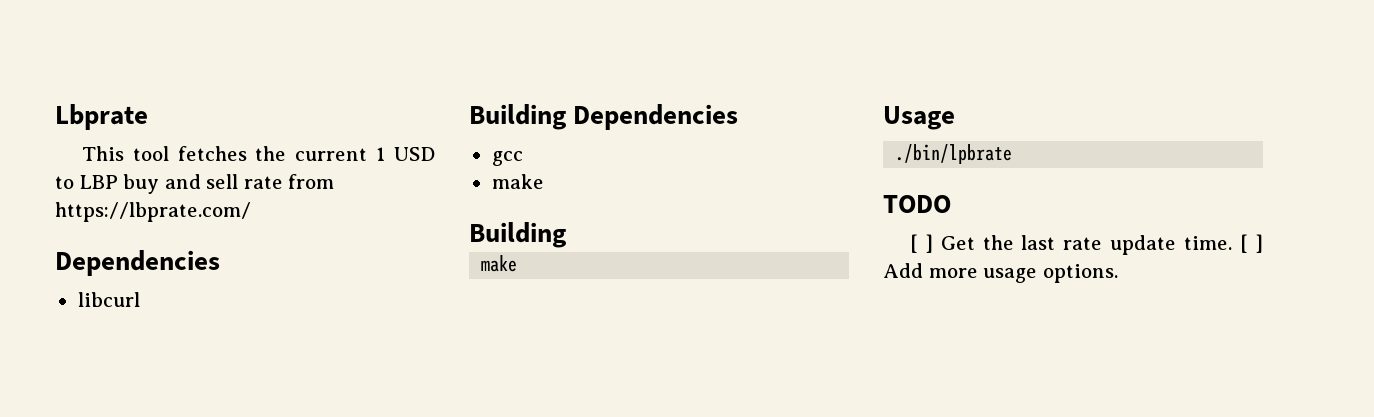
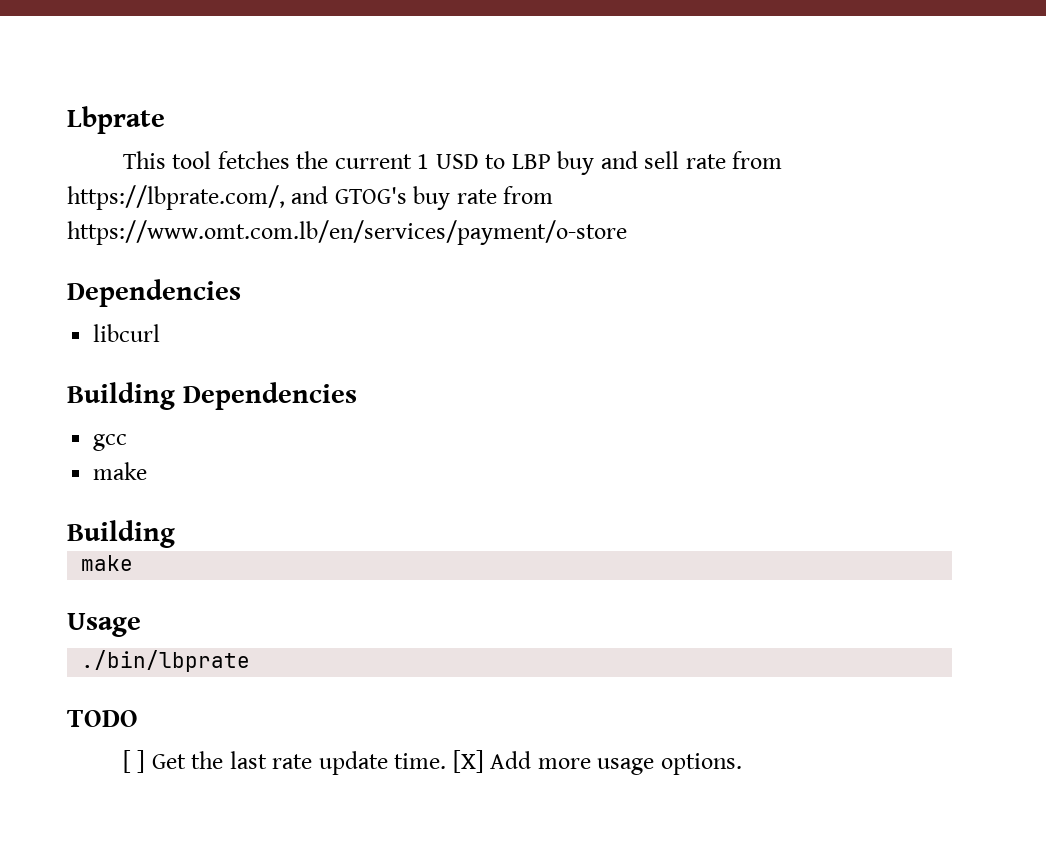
- This tool fetches the current 1 USD to LBP buy and sell rate from https://lbprate.com/
+ This tool fetches the current 1 USD to LBP buy and sell rate from https://lbprate.com/, and GTOG's buy rate from https://www.omt.com.lb/en/services/payment/o-store
- ./bin/lpbrate
+ ./bin/lbprate
- [ ] Add more usage options.
+ [X] Add more usage options.

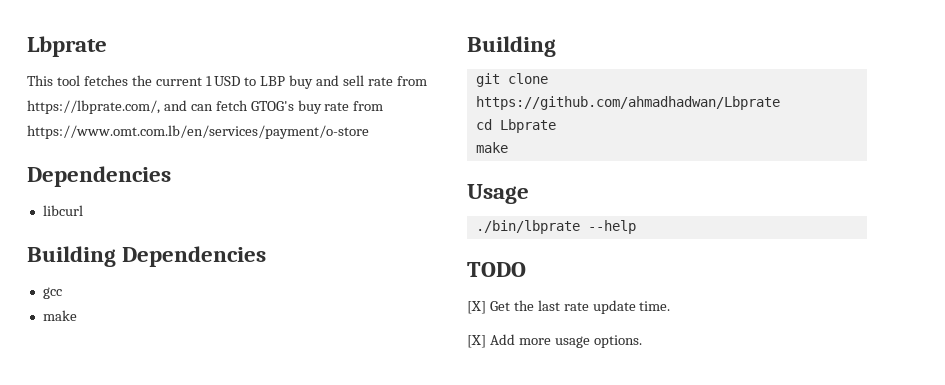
- This tool fetches the current 1 USD to LBP buy and sell rate from https://lbprate.com/, and GTOG's buy rate from https://www.omt.com.lb/en/services/payment/o-store
+ This tool fetches the current 1 USD to LBP buy and sell rate from https://lbprate.com/, and can fetch GTOG's buy rate from https://www.omt.com.lb/en/services/payment/o-store
+ git clone https://github.com/ahmadhadwan/Lbprate
+ cd Lbprate
- ./bin/lbprate
+ ./bin/lbprate --help
- [ ] Get the last rate update time. [X] Add more usage options.
+ [X] Get the last rate update time.
+ [X] Add more usage options.

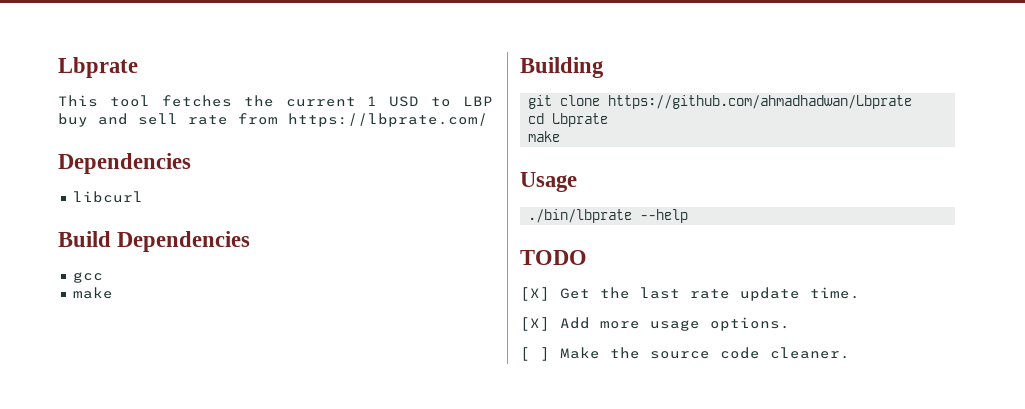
- This tool fetches the current 1 USD to LBP buy and sell rate from https://lbprate.com/, and can fetch GTOG's buy rate from https://www.omt.com.lb/en/services/payment/o-store
+ This tool fetches the current 1 USD to LBP buy and sell rate from https://lbprate.com/
- Building Dependencies
+ Build Dependencies
+ [ ] Make the source code cleaner.

